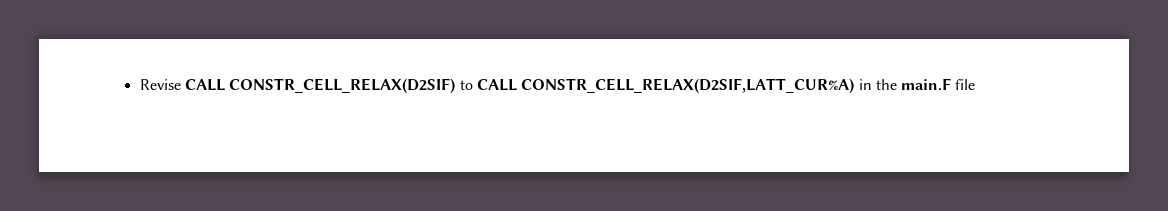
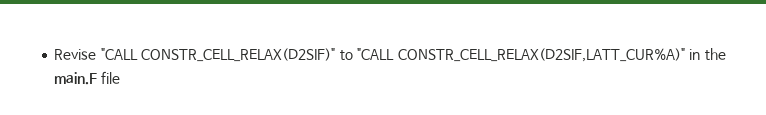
- Revise CALL CONSTR_CELL_RELAX(D2SIF) to CALL CONSTR_CELL_RELAX(D2SIF,LATT_CUR%A) in the main.F file
+ Revise "CALL CONSTR_CELL_RELAX(D2SIF)" to "CALL CONSTR_CELL_RELAX(D2SIF,LATT_CUR%A)" in the main.F file

